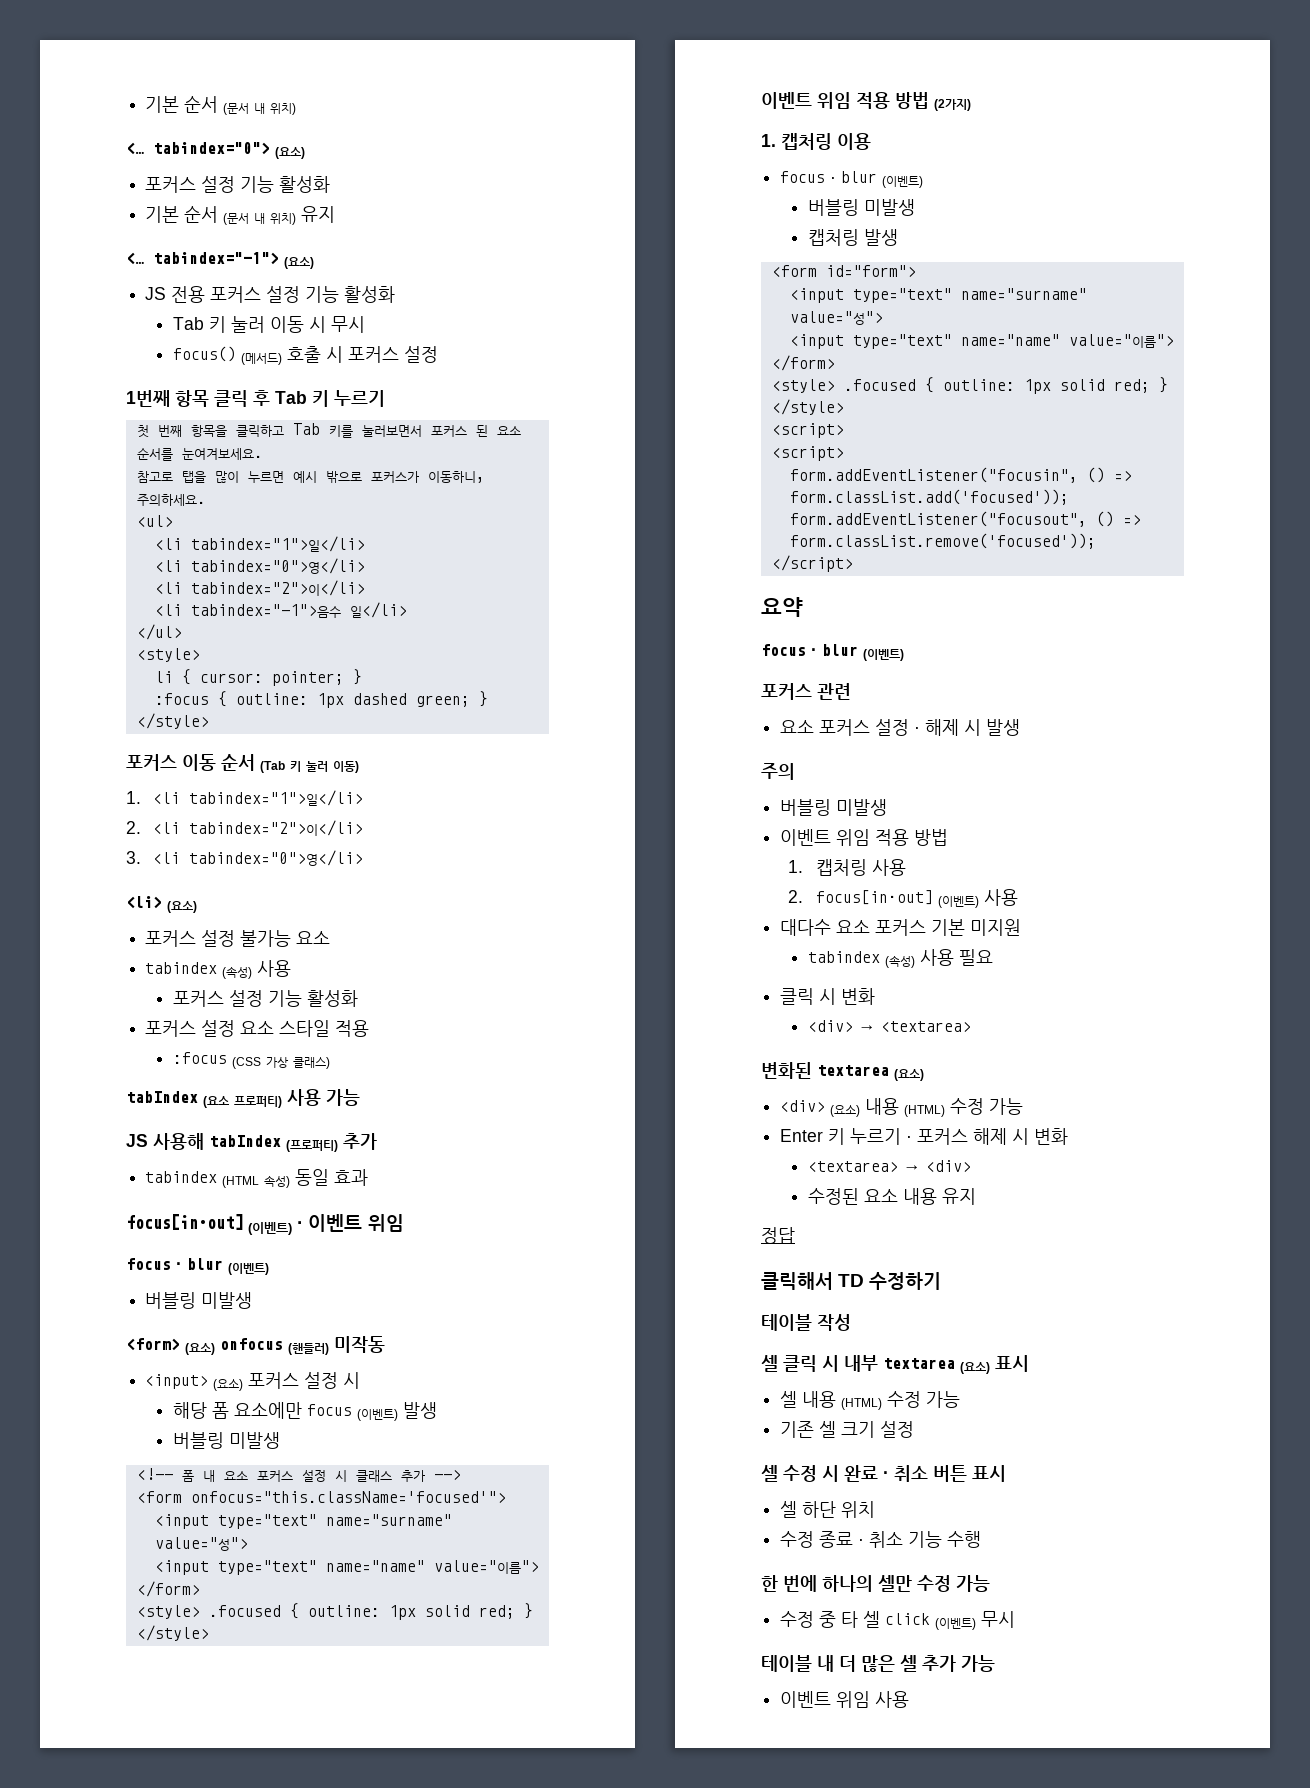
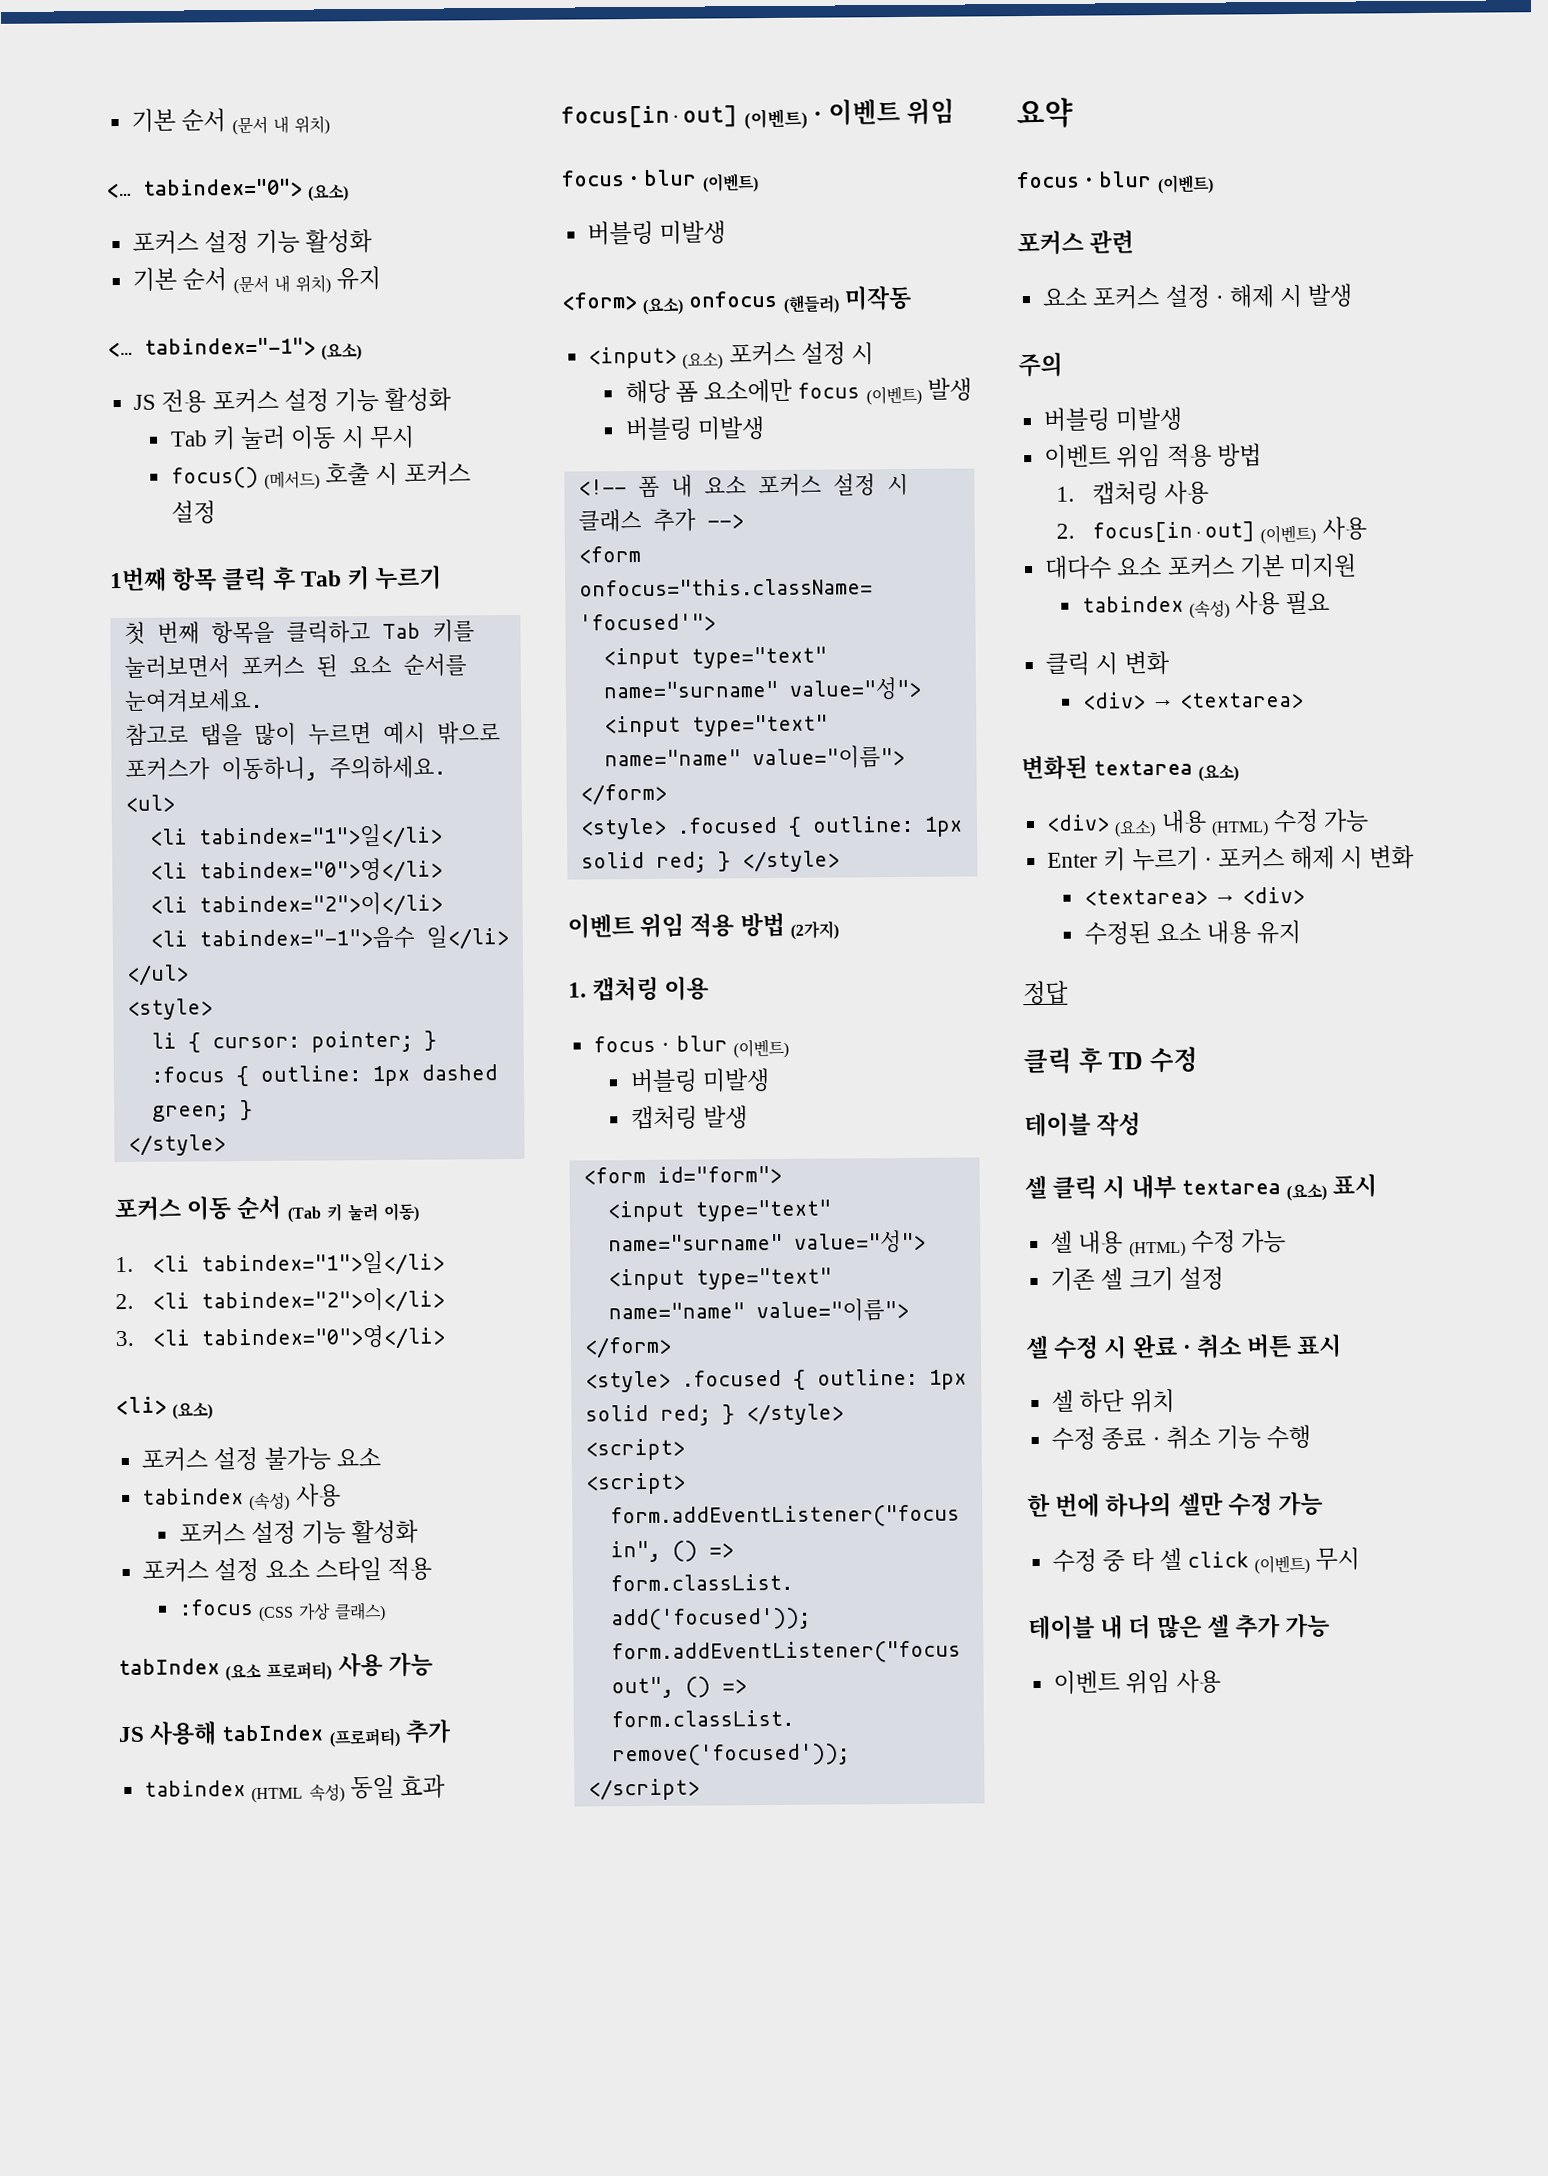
- 클릭해서 TD 수정하기
+ 클릭 후 TD 수정

